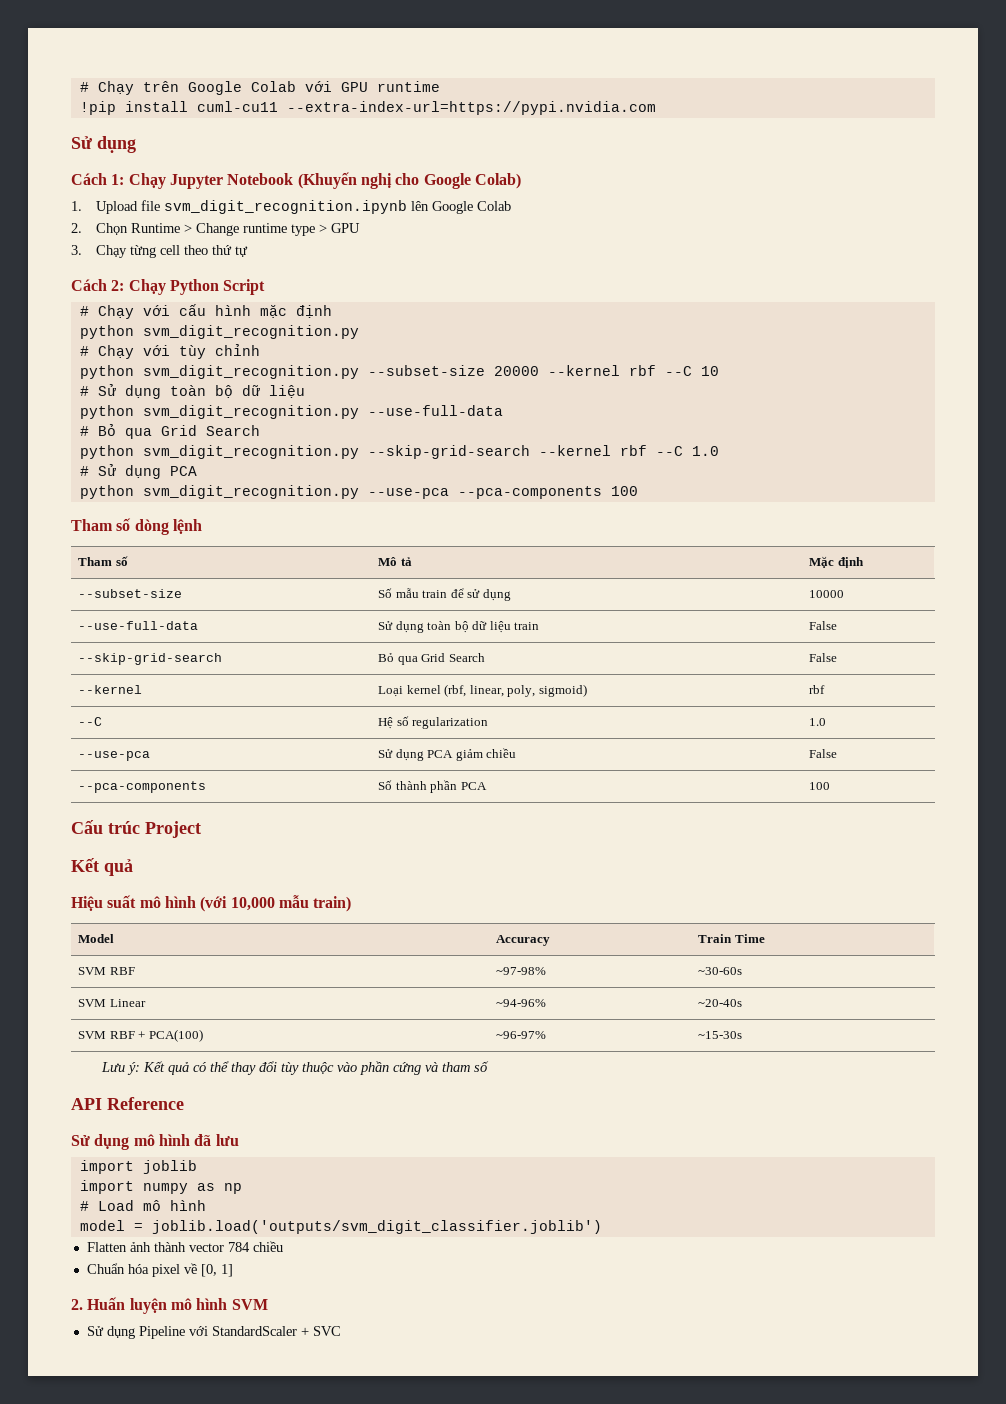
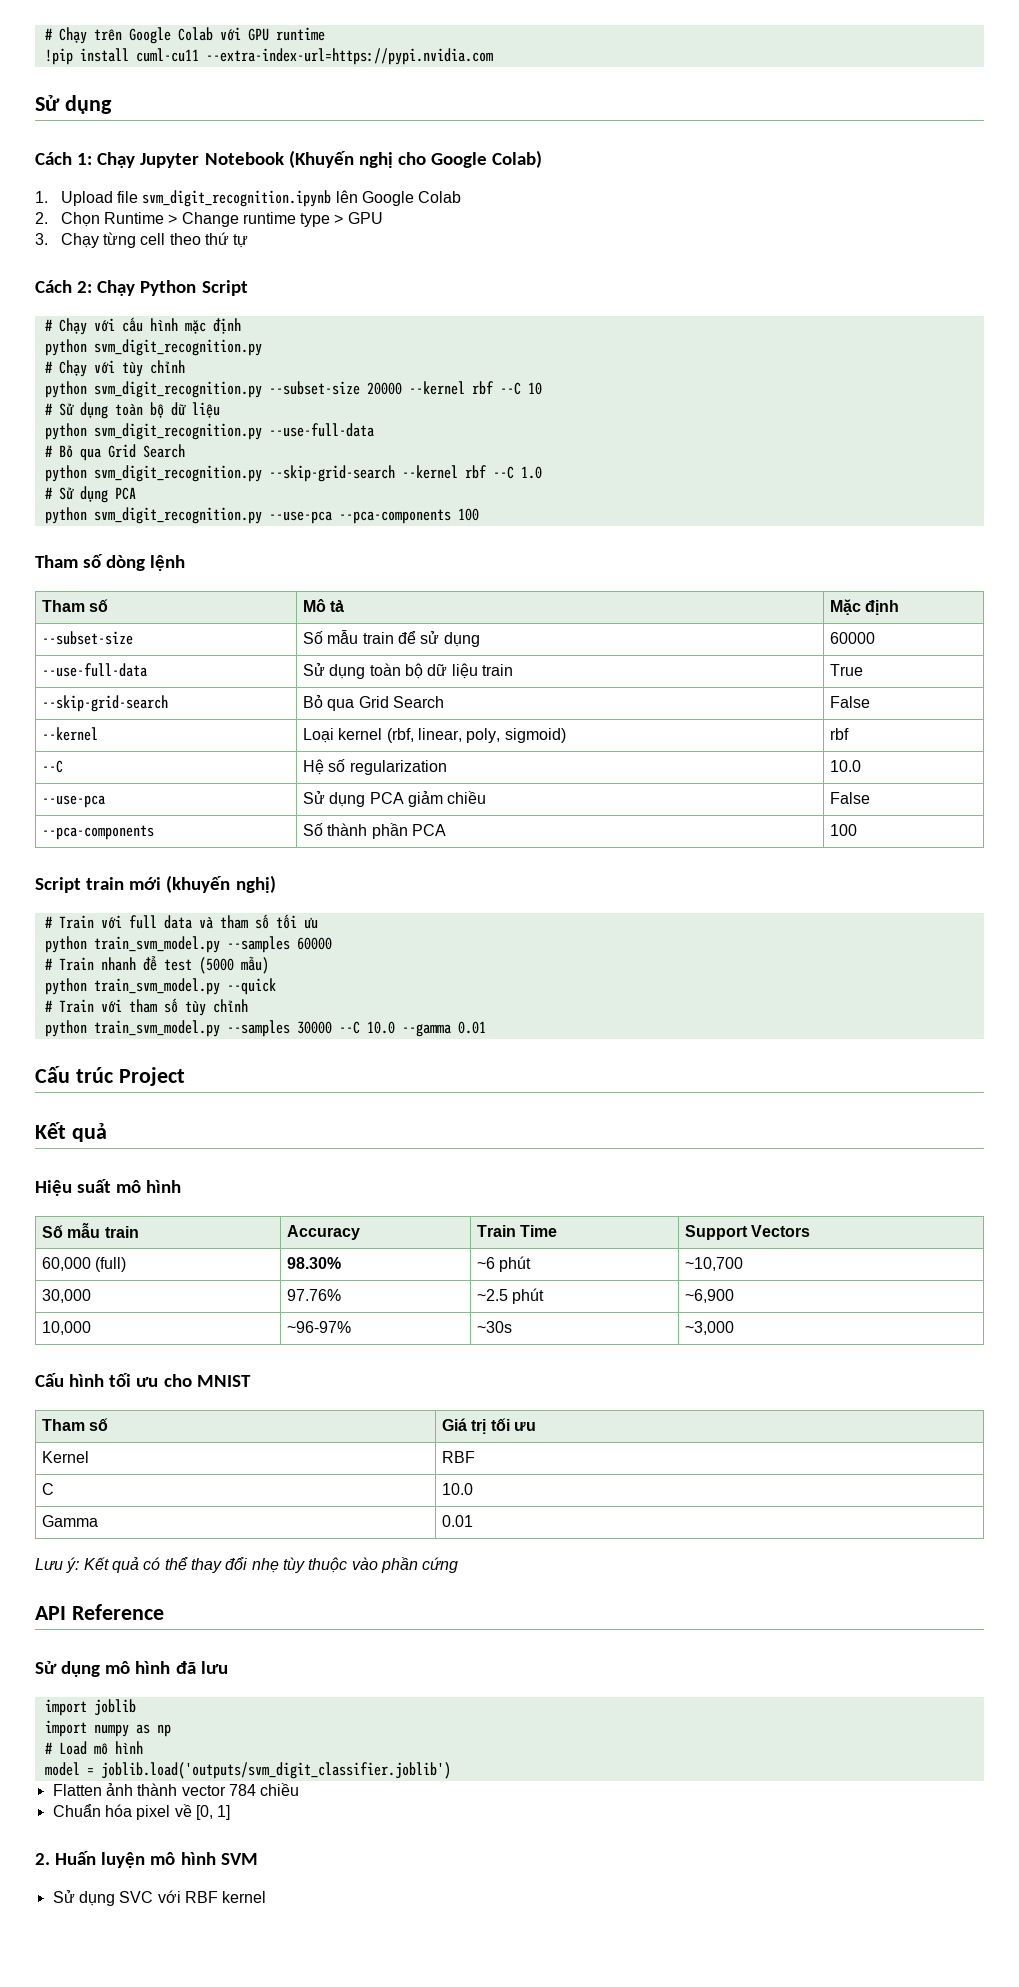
- --subset-size | Số mẫu train để sử dụng | 10000
+ --subset-size | Số mẫu train để sử dụng | 60000
- --use-full-data | Sử dụng toàn bộ dữ liệu train | False
+ --use-full-data | Sử dụng toàn bộ dữ liệu train | True
- --C | Hệ số regularization | 1.0
+ --C | Hệ số regularization | 10.0
+ Script train mới (khuyến nghị)
+ # Train với full data và tham số tối ưu
+ python train_svm_model.py --samples 60000
+ # Train nhanh để test (5000 mẫu)
+ python train_svm_model.py --quick
+ # Train với tham số tùy chỉnh
+ python train_svm_model.py --samples 30000 --C 10.0 --gamma 0.01
- Hiệu suất mô hình (với 10,000 mẫu train)
- Model | Accuracy | Train Time
- SVM RBF | ~97-98% | ~30-60s
- SVM Linear | ~94-96% | ~20-40s
- SVM RBF + PCA(100) | ~96-97% | ~15-30s
+ Hiệu suất mô hình
+ Số mẫu train | Accuracy | Train Time | Support Vectors
+ 60,000 (full) | 98.30% | ~6 phút | ~10,700
+ 30,000 | 97.76% | ~2.5 phút | ~6,900
+ 10,000 | ~96-97% | ~30s | ~3,000
+ Cấu hình tối ưu cho MNIST
+ Tham số | Giá trị tối ưu
+ Kernel | RBF
+ C | 10.0
+ Gamma | 0.01
- Lưu ý: Kết quả có thể thay đổi tùy thuộc vào phần cứng và tham số
+ Lưu ý: Kết quả có thể thay đổi nhẹ tùy thuộc vào phần cứng
- Sử dụng Pipeline với StandardScaler + SVC
+ Sử dụng SVC với RBF kernel

